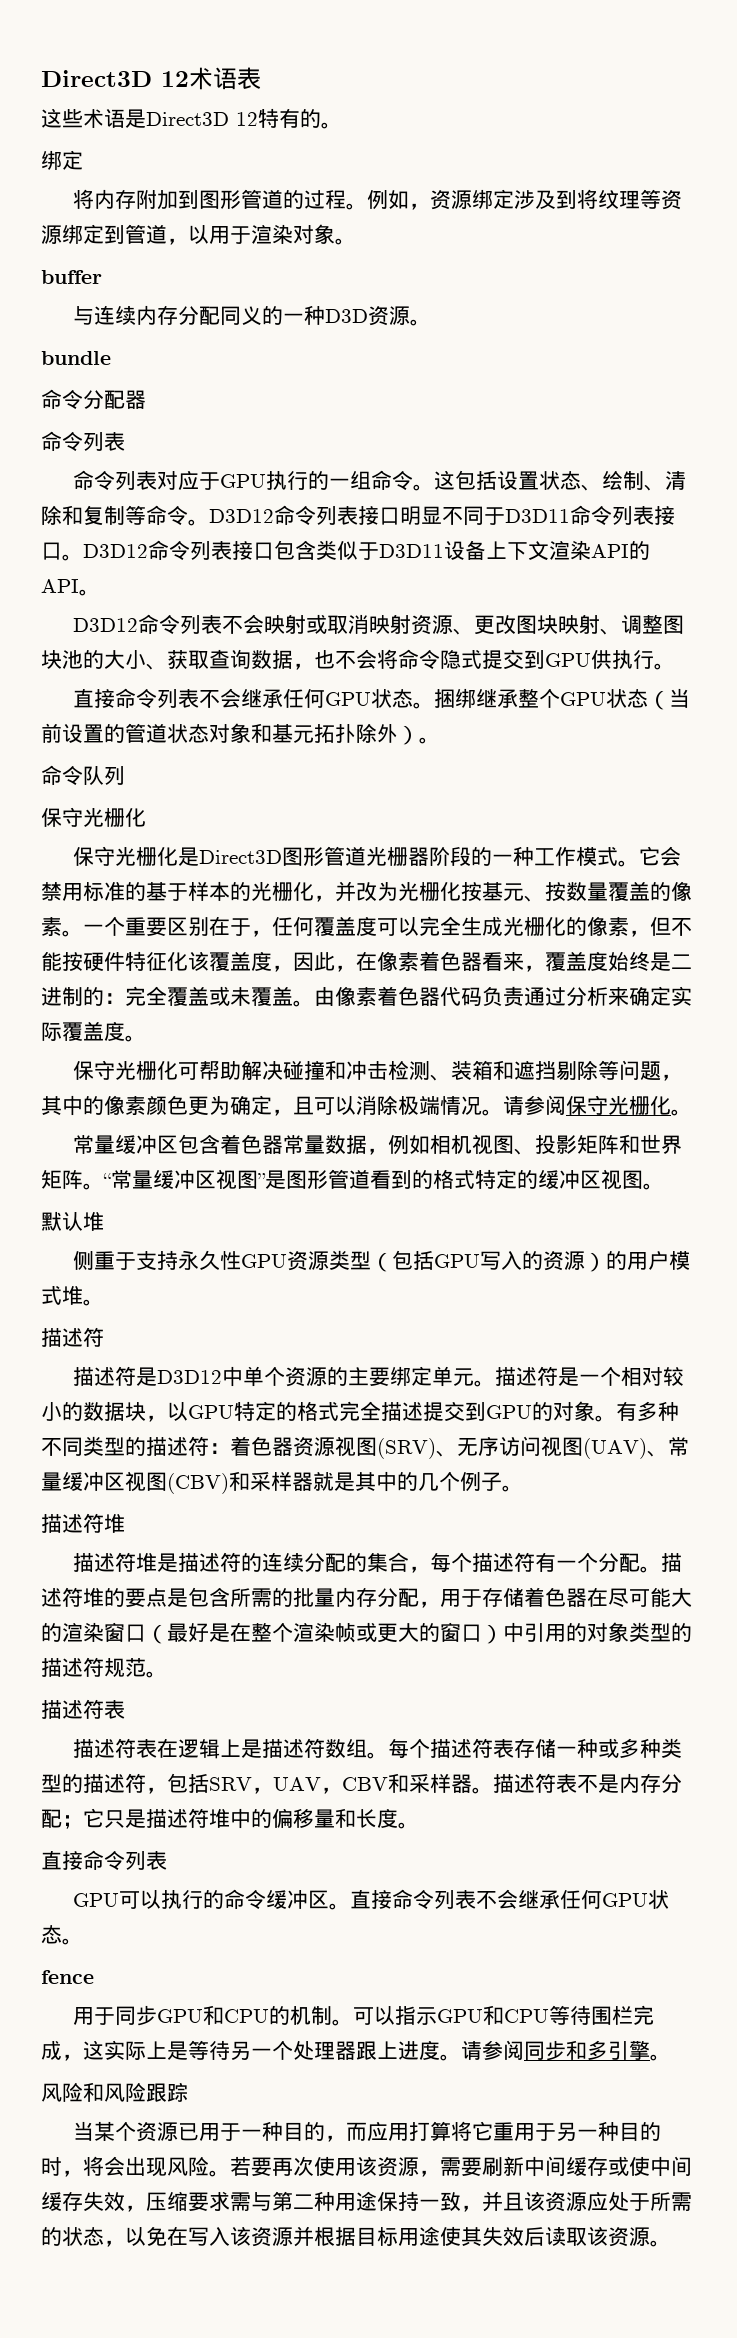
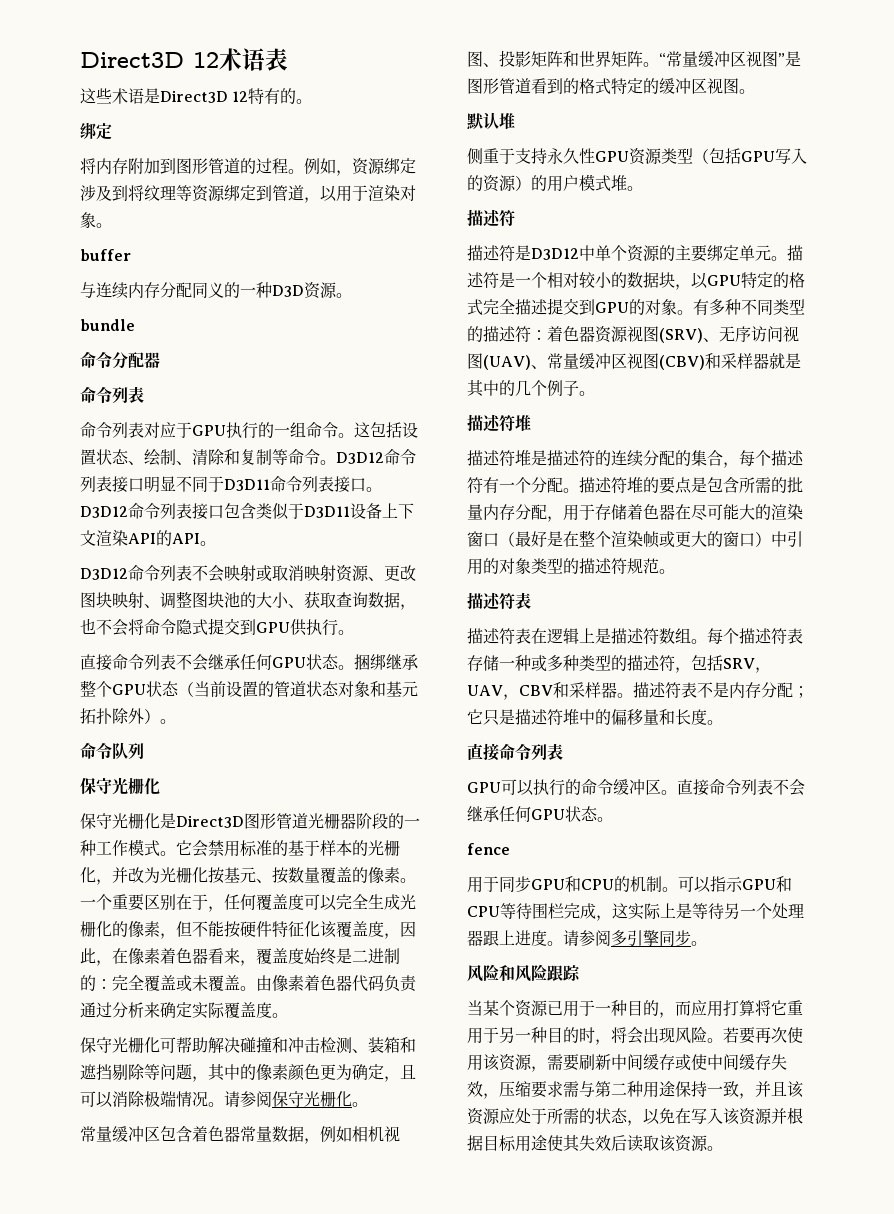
- 请参阅同步和多引擎。
+ 请参阅多引擎同步。

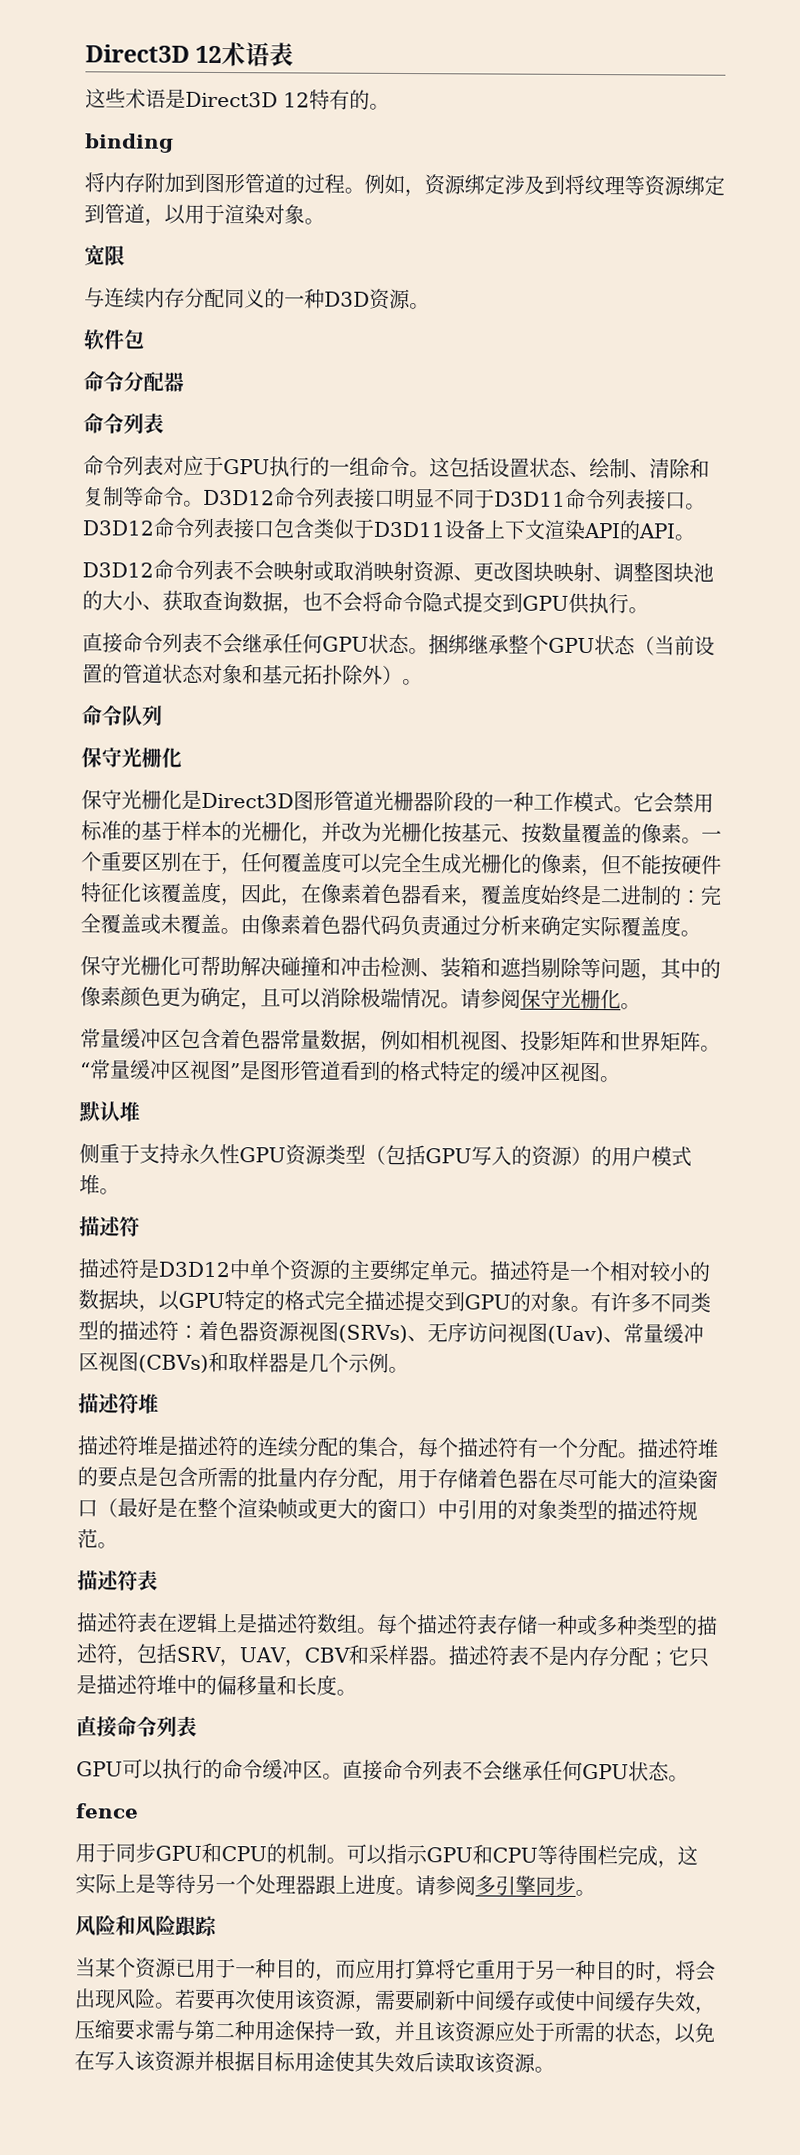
  这些术语是Direct3D 12特有的。
- 绑定
+ binding
- buffer
+ 宽限
- bundle
+ 软件包
- 有多种不同类型的描述符：着色器资源视图(SRV)、无序访问视图(UAV)、常量缓冲区视图(CBV)和采样器就是其中的几个例子。
+ 有许多不同类型的描述符：着色器资源视图(SRVs)、无序访问视图(Uav)、常量缓冲区视图(CBVs)和取样器是几个示例。

